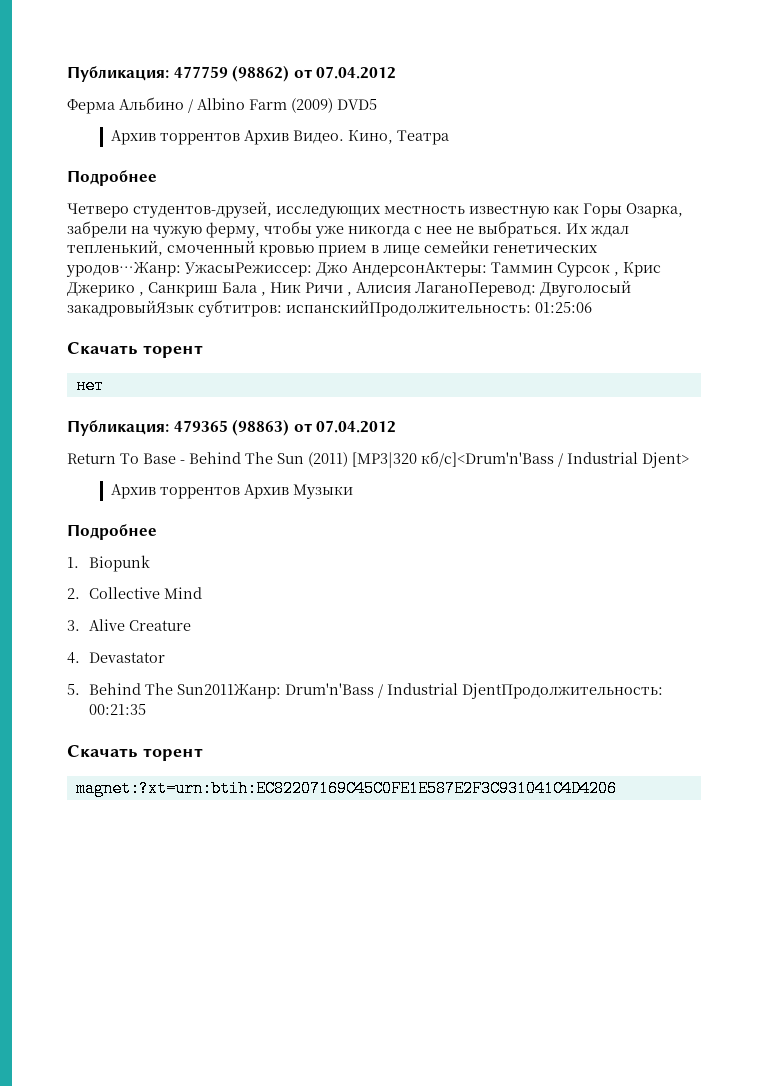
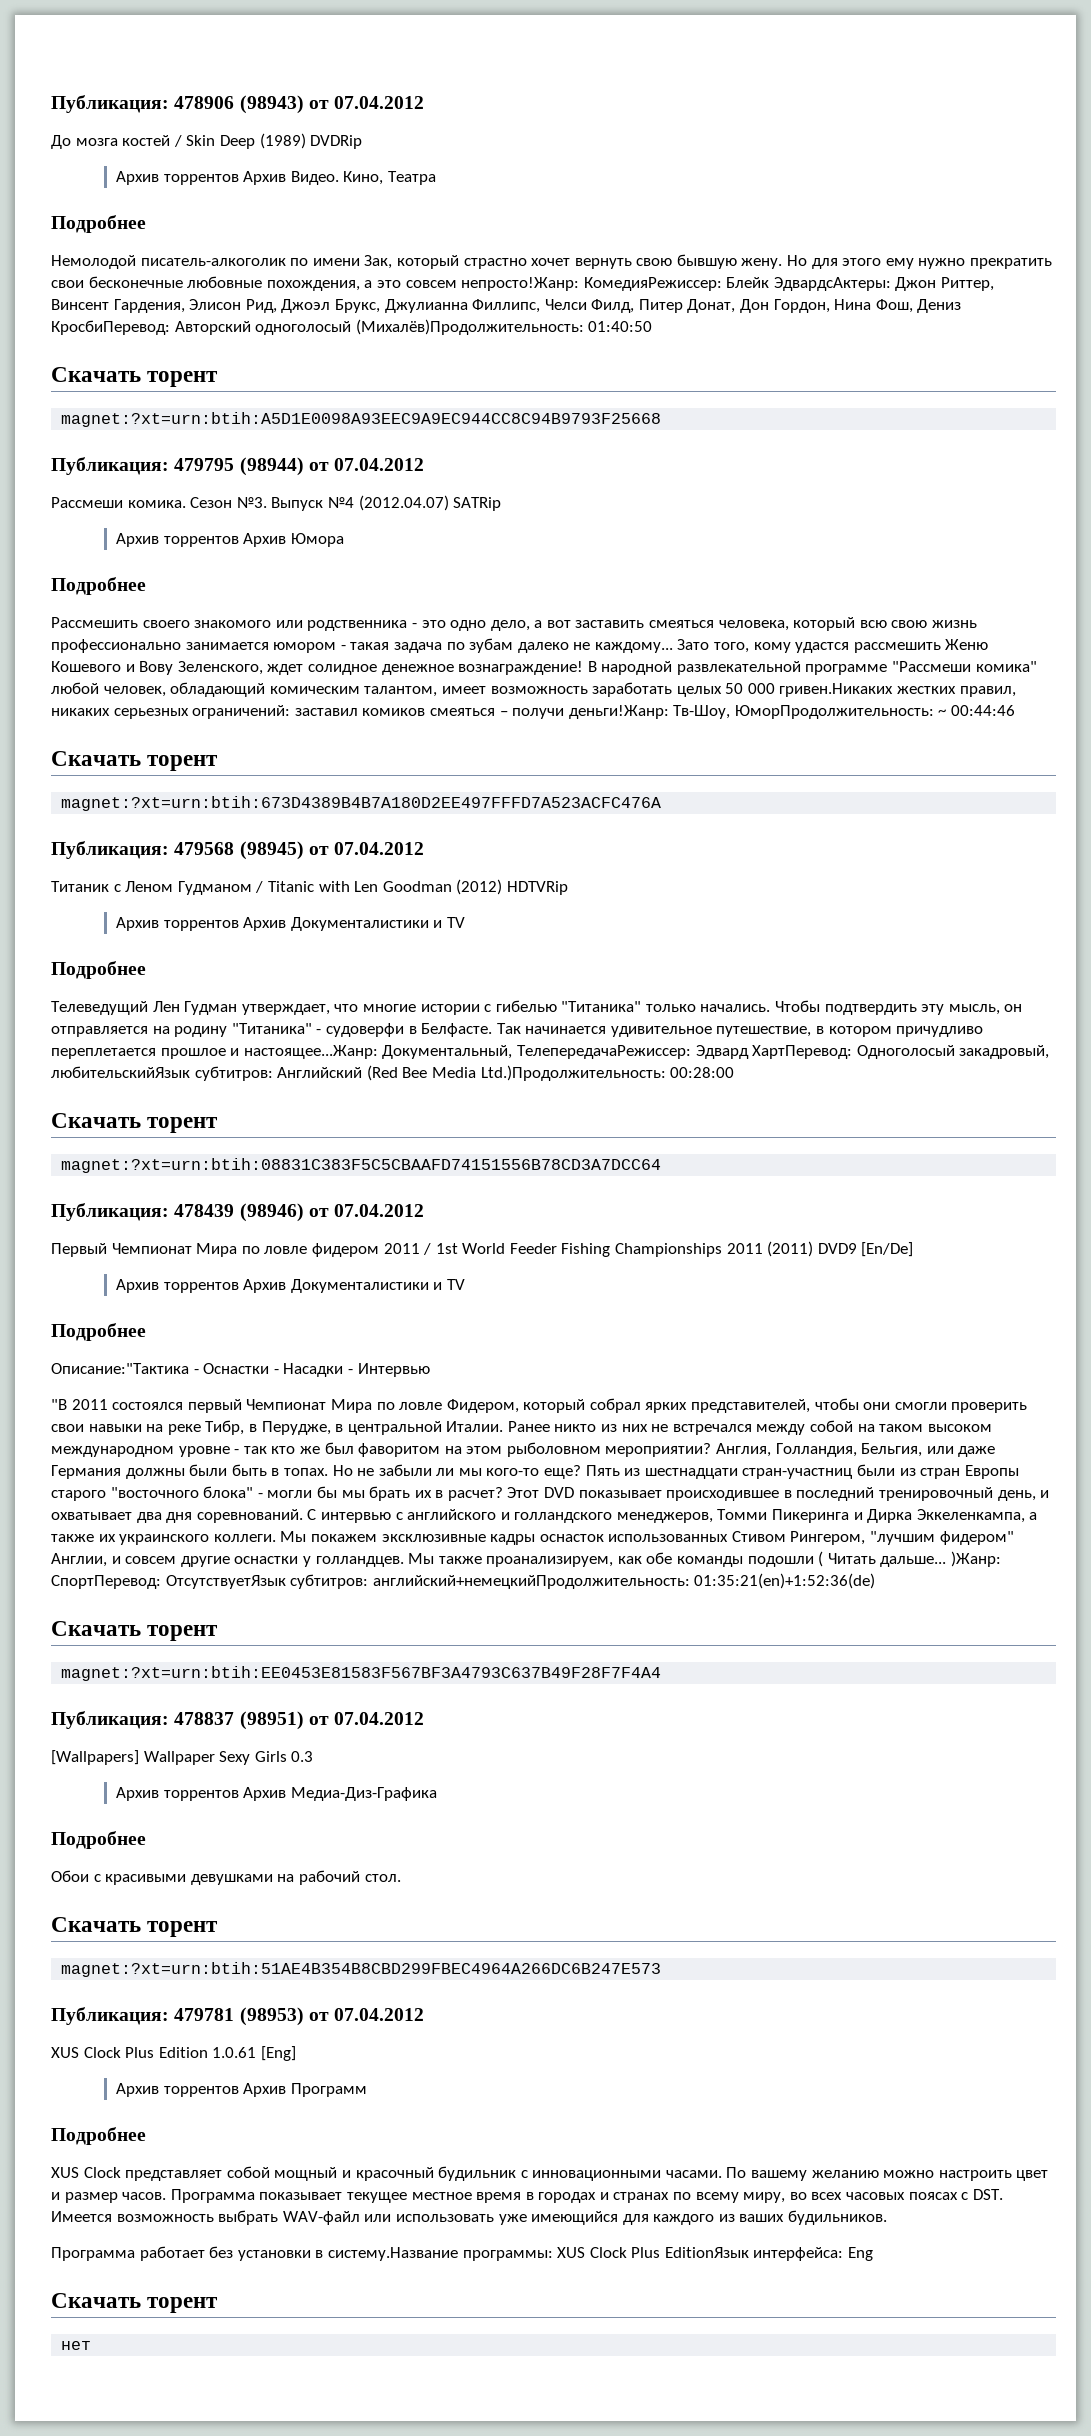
- Публикация: 477759 (98862) от 07.04.2012
- Ферма Альбино / Albino Farm (2009) DVD5
+ Публикация: 478906 (98943) от 07.04.2012
+ До мозга костей / Skin Deep (1989) DVDRip
- Четверо студентов-друзей, исследующих местность известную как Горы Озарка, забрели на чужую ферму, чтобы уже никогда с нее не выбраться. Их ждал тепленький, смоченный кровью прием в лице семейки генетических уродов…Жанр: УжасыРежиссер: Джо АндерсонАктеры: Таммин Сурсок , Крис Джерико , Санкриш Бала , Ник Ричи , Алисия ЛаганоПеревод: Двуголосый закадровыйЯзык субтитров: испанскийПродолжительность: 01:25:06
+ Немолодой писатель-алкоголик по имени Зак, который страстно хочет вернуть свою бывшую жену. Но для этого ему нужно прекратить свои бесконечные любовные похождения, а это совсем непросто!Жанр: КомедияРежиссер: Блейк ЭдвардсАктеры: Джон Риттер, Винсент Гардения, Элисон Рид, Джоэл Брукс, Джулианна Филлипс, Челси Филд, Питер Донат, Дон Гордон, Нина Фош, Дениз КросбиПеревод: Авторский одноголосый (Михалёв)Продолжительность: 01:40:50
+ Скачать торент
+ magnet:?xt=urn:btih:A5D1E0098A93EEC9A9EC944CC8C94B9793F25668
+ Публикация: 479795 (98944) от 07.04.2012
+ Рассмеши комика. Сезон №3. Выпуск №4 (2012.04.07) SATRip
+ Архив торрентов Архив Юмора
+ Подробнее
+ Рассмешить своего знакомого или родственника - это одно дело, а вот заставить смеяться человека, который всю свою жизнь профессионально занимается юмором - такая задача по зубам далеко не каждому... Зато того, кому удастся рассмешить Женю Кошевого и Вову Зеленского, ждет солидное денежное вознаграждение! В народной развлекательной программе "Рассмеши комика" любой человек, обладающий комическим талантом, имеет возможность заработать целых 50 000 гривен.Никаких жестких правил, никаких серьезных ограничений: заставил комиков смеяться – получи деньги!Жанр: Тв-Шоу, ЮморПродолжительность: ~ 00:44:46
+ Скачать торент
+ magnet:?xt=urn:btih:673D4389B4B7A180D2EE497FFFD7A523ACFC476A
+ Публикация: 479568 (98945) от 07.04.2012
+ Титаник с Леном Гудманом / Titanic with Len Goodman (2012) HDTVRip
+ Архив торрентов Архив Документалистики и TV
+ Подробнее
+ Телеведущий Лен Гудман утверждает, что многие истории с гибелью "Титаника" только начались. Чтобы подтвердить эту мысль, он отправляется на родину "Титаника" - судоверфи в Белфасте. Так начинается удивительное путешествие, в котором причудливо переплетается прошлое и настоящее...Жанр: Документальный, ТелепередачаРежиссер: Эдвард ХартПеревод: Одноголосый закадровый, любительскийЯзык субтитров: Английский (Red Bee Media Ltd.)Продолжительность: 00:28:00
+ Скачать торент
+ magnet:?xt=urn:btih:08831C383F5C5CBAAFD74151556B78CD3A7DCC64
+ Публикация: 478439 (98946) от 07.04.2012
+ Первый Чемпионат Мира по ловле фидером 2011 / 1st World Feeder Fishing Championships 2011 (2011) DVD9 [En/De]
+ Архив торрентов Архив Документалистики и TV
+ Подробнее
+ Описание:"Тактика - Оснастки - Насадки - Интервью
+ "В 2011 состоялся первый Чемпионат Мира по ловле Фидером, который собрал ярких представителей, чтобы они смогли проверить свои навыки на реке Тибр, в Перудже, в центральной Италии. Ранее никто из них не встречался между собой на таком высоком международном уровне - так кто же был фаворитом на этом рыболовном мероприятии? Англия, Голландия, Бельгия, или даже Германия должны были быть в топах. Но не забыли ли мы кого-то еще? Пять из шестнадцати стран-участниц были из стран Европы старого "восточного блока" - могли бы мы брать их в расчет? Этот DVD показывает происходившее в последний тренировочный день, и охватывает два дня соревнований. С интервью с английского и голландского менеджеров, Томми Пикеринга и Дирка Эккеленкампа, а также их украинского коллеги. Мы покажем эксклюзивные кадры оснасток использованных Стивом Рингером, "лучшим фидером" Англии, и совсем другие оснастки у голландцев. Мы также проанализируем, как обе команды подошли ( Читать дальше... )Жанр: СпортПеревод: ОтсутствуетЯзык субтитров: английский+немецкийПродолжительность: 01:35:21(en)+1:52:36(de)
+ Скачать торент
+ magnet:?xt=urn:btih:EE0453E81583F567BF3A4793C637B49F28F7F4A4
+ Публикация: 478837 (98951) от 07.04.2012
+ [Wallpapers] Wallpaper Sexy Girls 0.3
+ Архив торрентов Архив Медиа-Диз-Графика
+ Подробнее
+ Обои с красивыми девушками на рабочий стол.
+ Скачать торент
+ magnet:?xt=urn:btih:51AE4B354B8CBD299FBEC4964A266DC6B247E573
+ Публикация: 479781 (98953) от 07.04.2012
+ XUS Clock Plus Edition 1.0.61 [Eng]
+ Архив торрентов Архив Программ
+ Подробнее
+ XUS Clock представляет собой мощный и красочный будильник с инновационными часами. По вашему желанию можно настроить цвет и размер часов. Программа показывает текущее местное время в городах и странах по всему миру, во всех часовых поясах с DST. Имеется возможность выбрать WAV-файл или использовать уже имеющийся для каждого из ваших будильников.
+ Программа работает без установки в систему.Название программы: XUS Clock Plus EditionЯзык интерфейса: Eng
  Скачать торент
  нет
- Публикация: 479365 (98863) от 07.04.2012
- Return To Base - Behind The Sun (2011) [MP3|320 кб/с]<Drum'n'Bass / Industrial Djent>
- Архив торрентов Архив Музыки
- Подробнее
- 1. Biopunk
- 2. Collective Mind
- 3. Alive Creature
- 4. Devastator
- 5. Behind The Sun2011Жанр: Drum'n'Bass / Industrial DjentПродолжительность: 00:21:35
- Скачать торент
- magnet:?xt=urn:btih:EC82207169C45C0FE1E587E2F3C931041C4D4206

